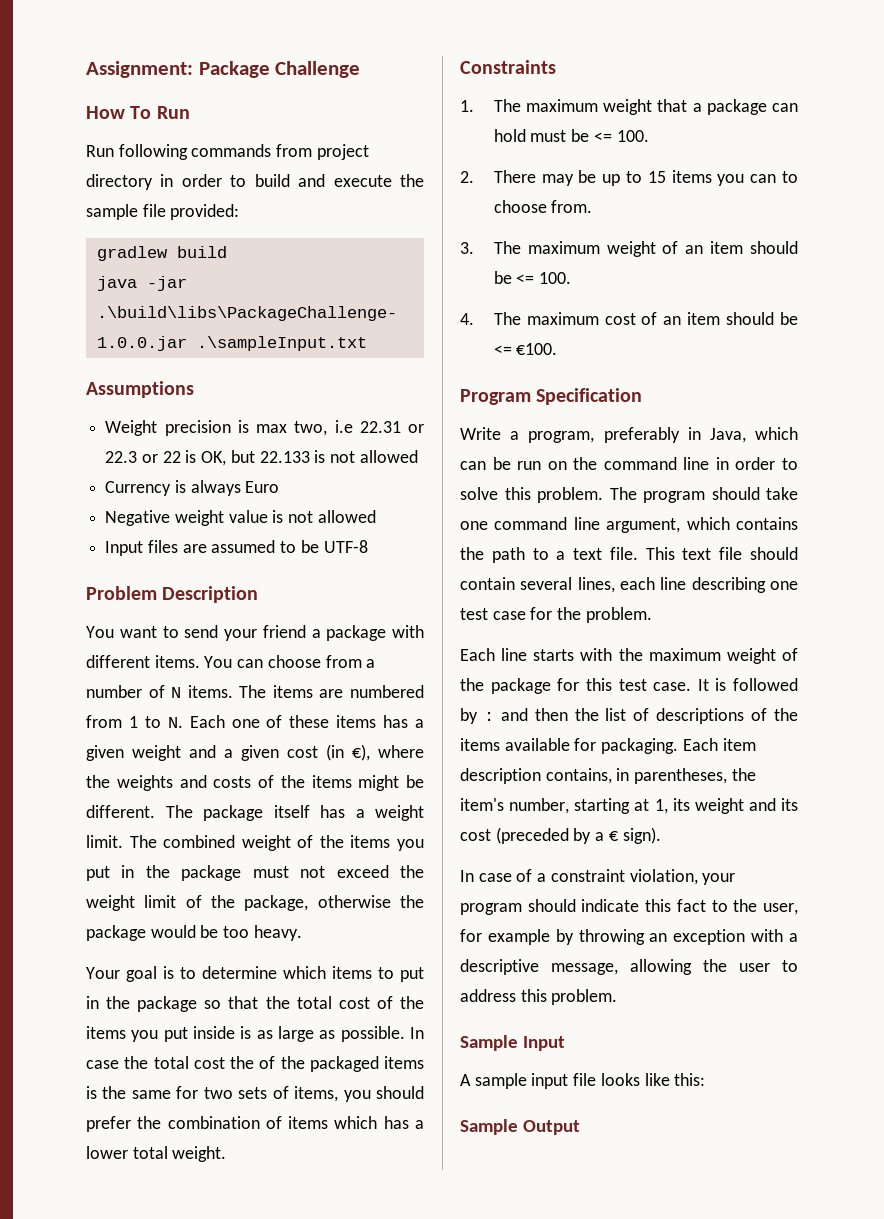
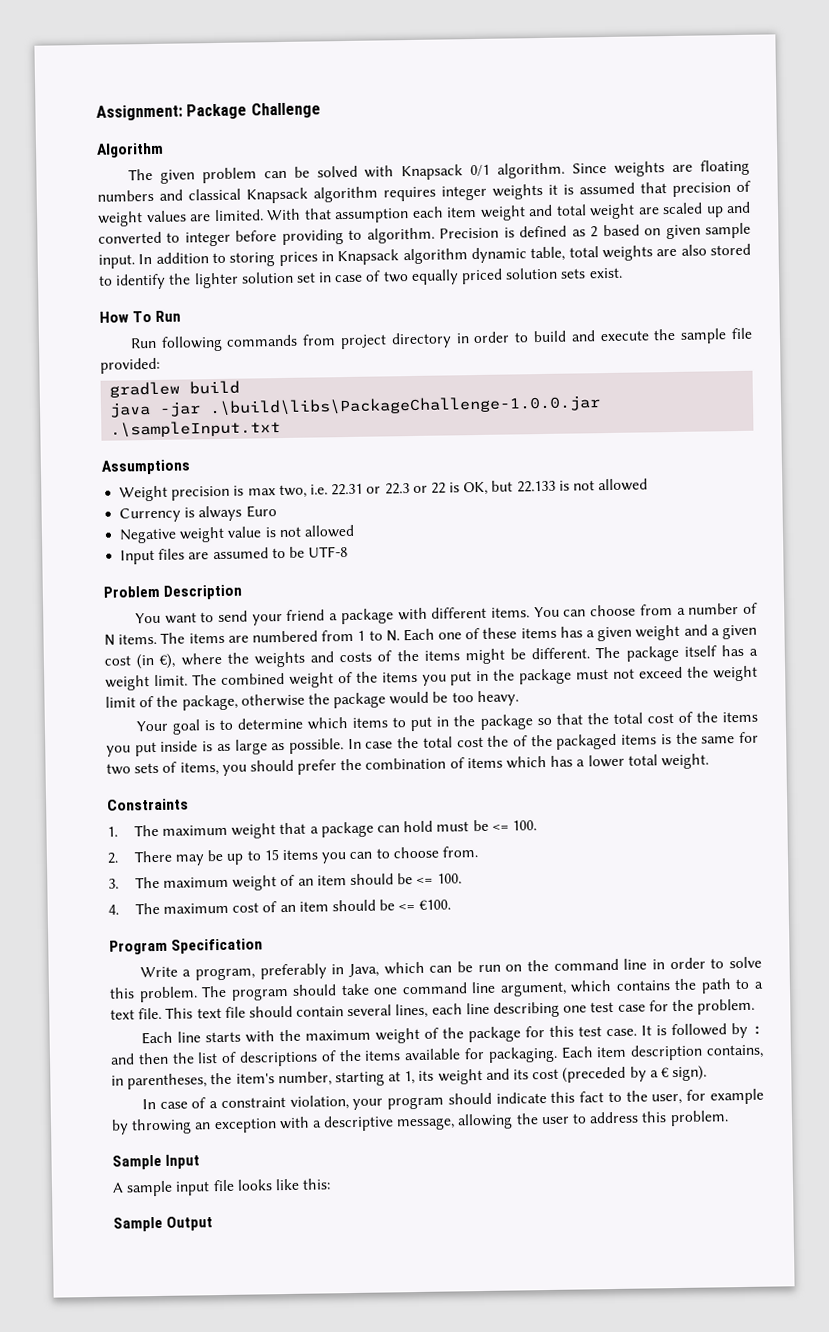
+ Algorithm
+ The given problem can be solved with Knapsack 0/1 algorithm. Since weights are floating numbers and classical Knapsack algorithm requires integer weights it is assumed that precision of weight values are limited. With that assumption each item weight and total weight are scaled up and converted to integer before providing to algorithm. Precision is defined as 2 based on given sample input. In addition to storing prices in Knapsack algorithm dynamic table, total weights are also stored to identify the lighter solution set in case of two equally priced solution sets exist.
- Weight precision is max two, i.e 22.31 or 22.3 or 22 is OK, but 22.133 is not allowed
+ Weight precision is max two, i.e. 22.31 or 22.3 or 22 is OK, but 22.133 is not allowed

